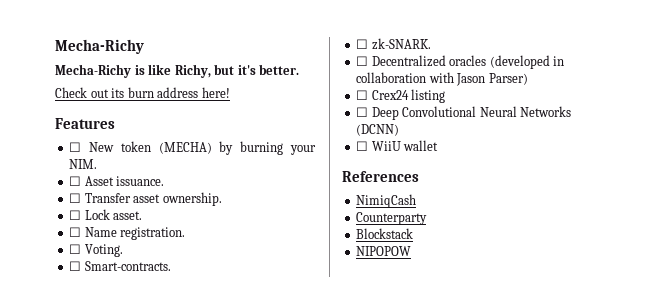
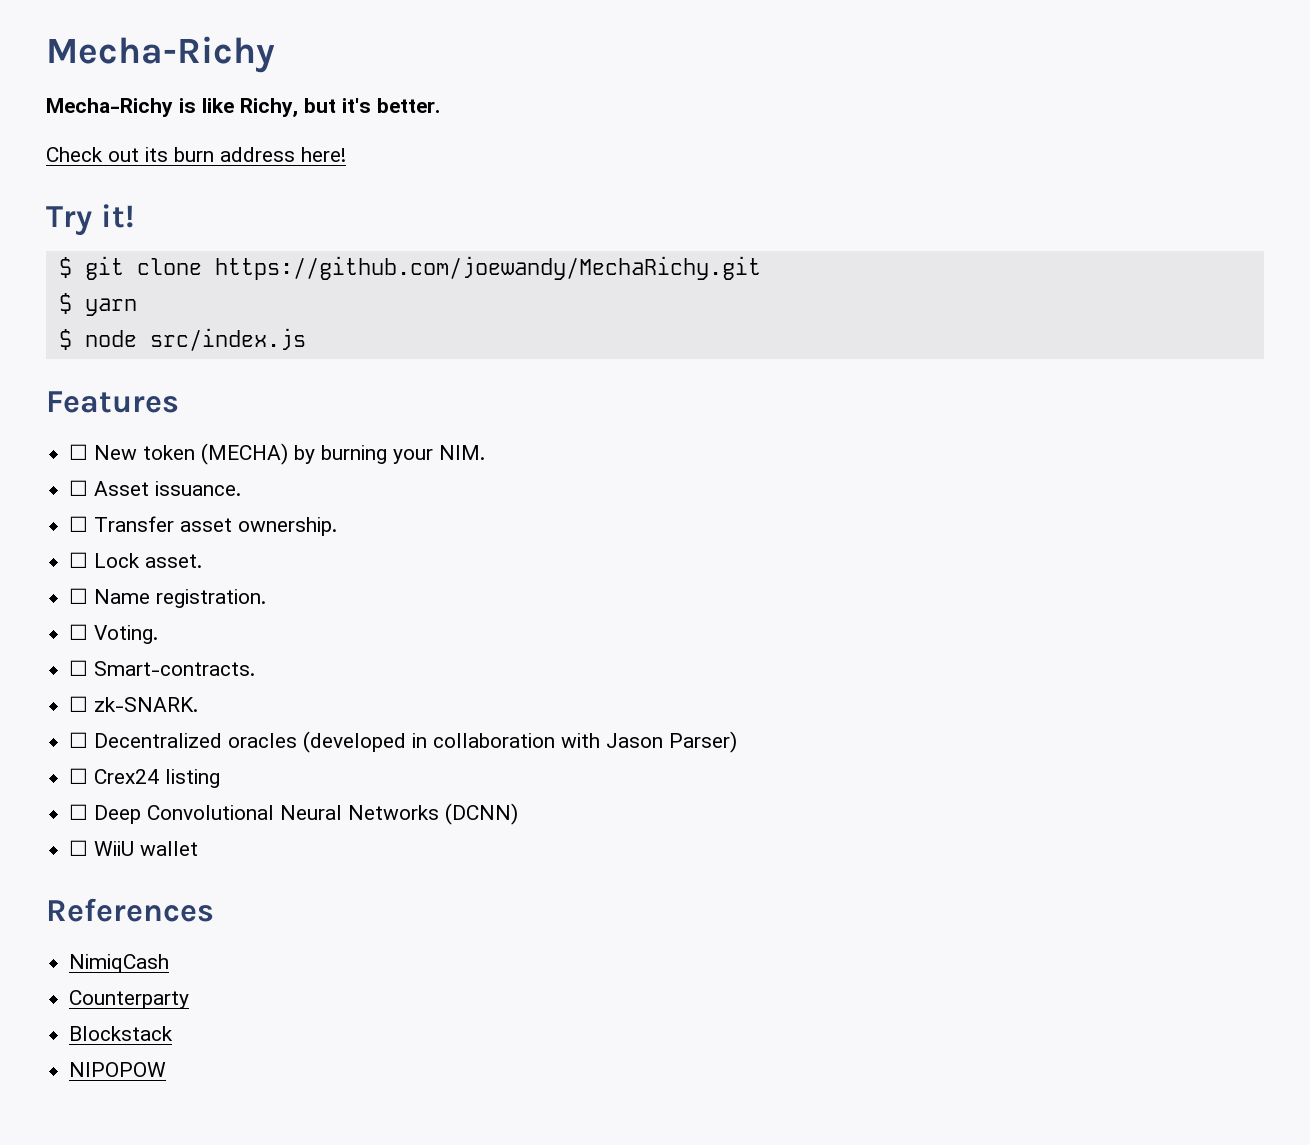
+ Try it!
+ $ git clone https://github.com/joewandy/MechaRichy.git
+ $ yarn
+ $ node src/index.js

